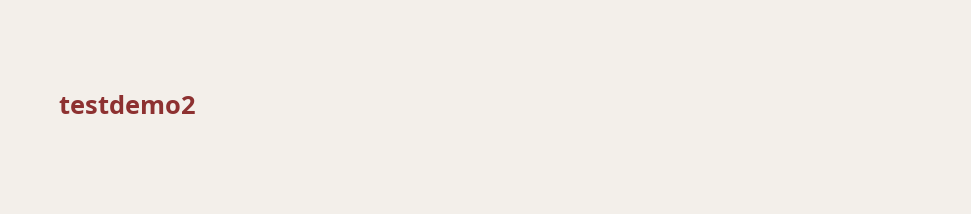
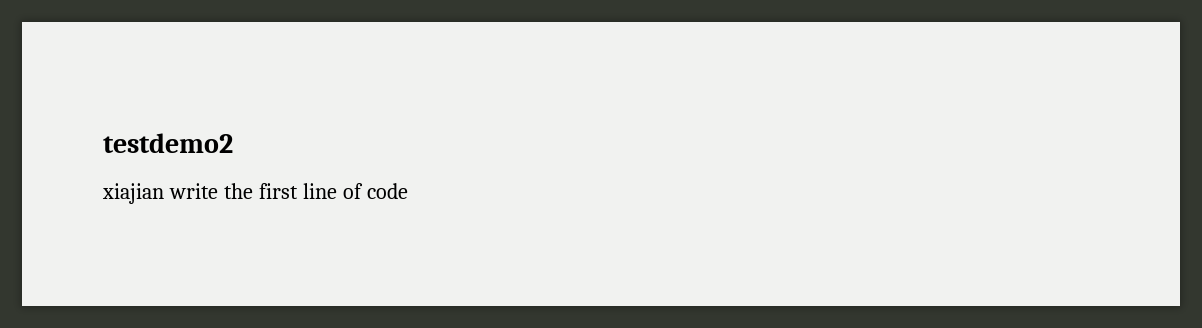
+ xiajian write the first line of code

